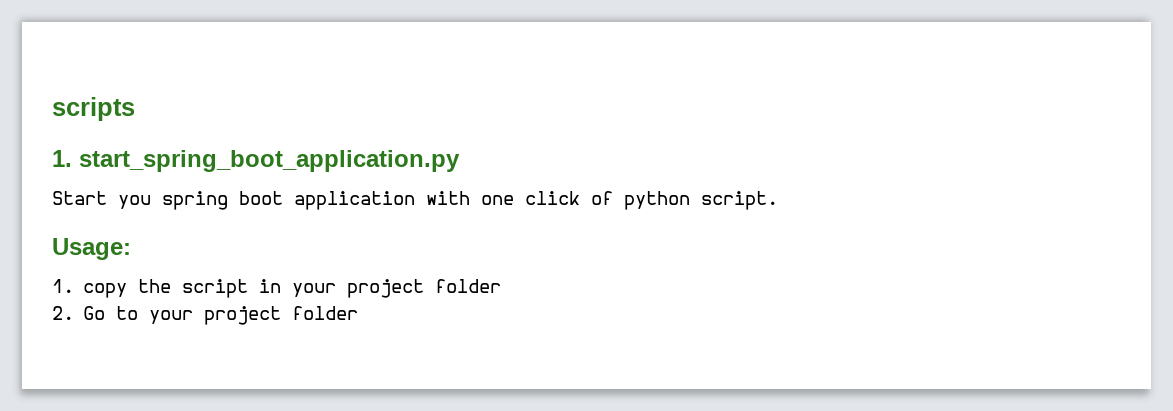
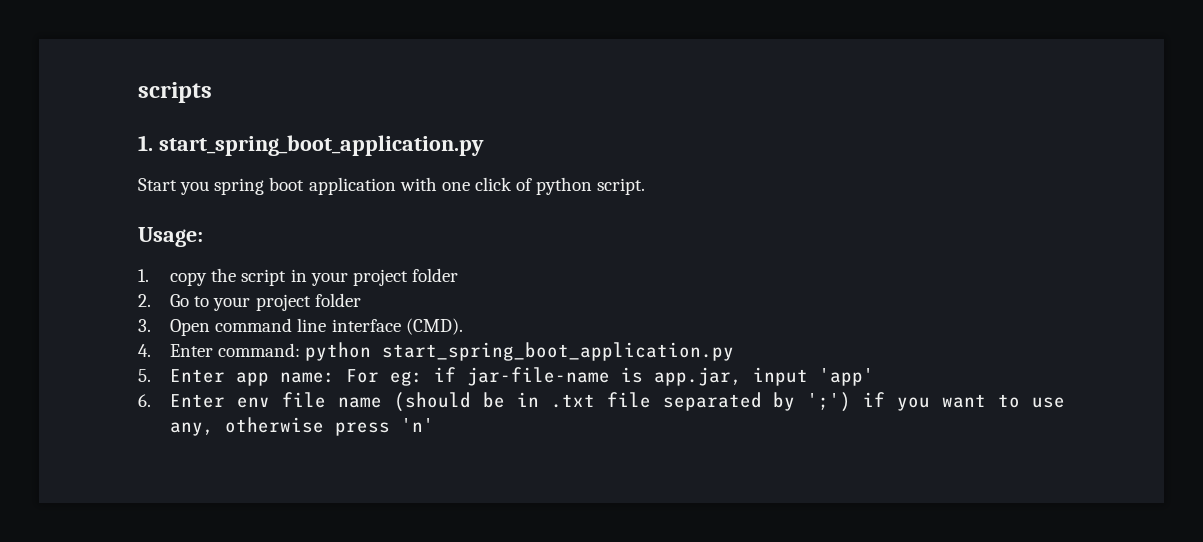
+ 3. Open command line interface (CMD).
+ 4. Enter command: python start_spring_boot_application.py
+ 5. Enter app name: For eg: if jar-file-name is app.jar, input 'app'
+ 6. Enter env file name (should be in .txt file separated by ';') if you want to use any, otherwise press 'n'

